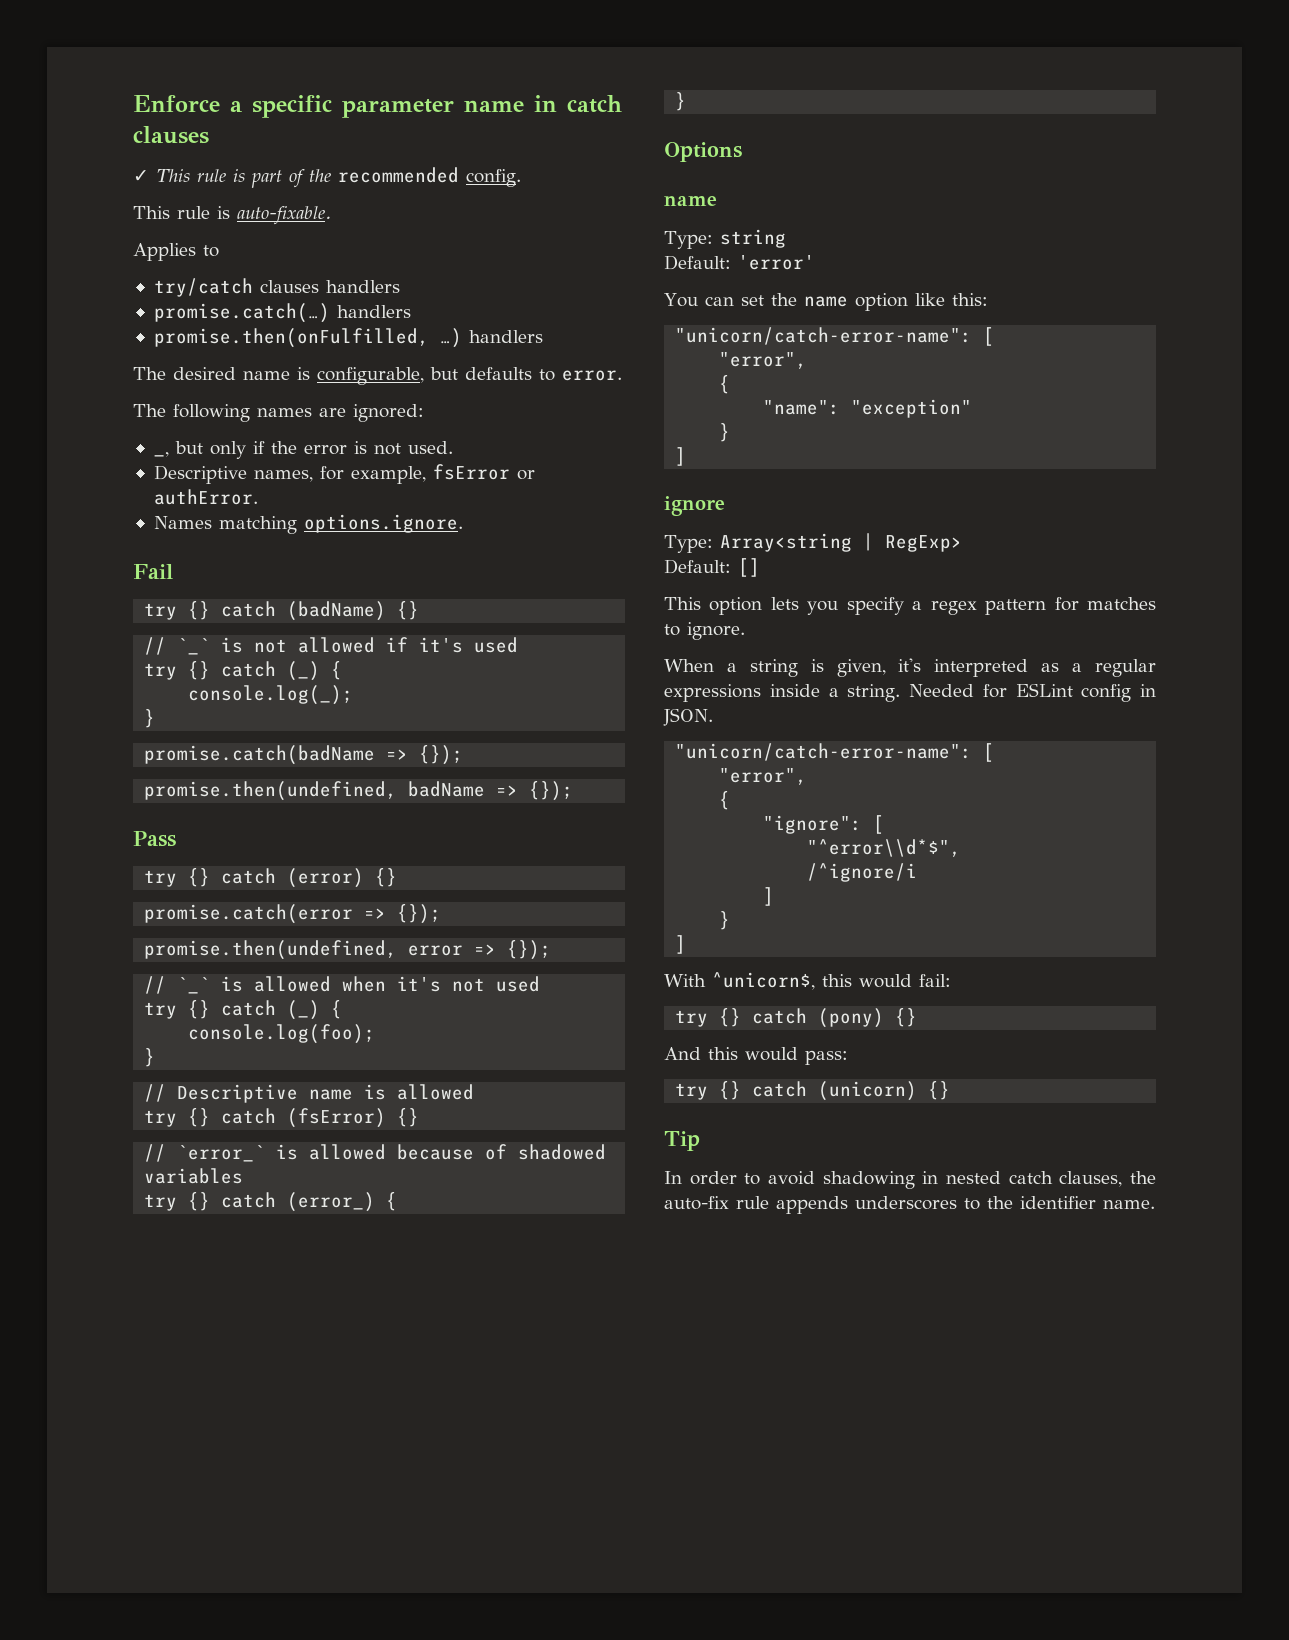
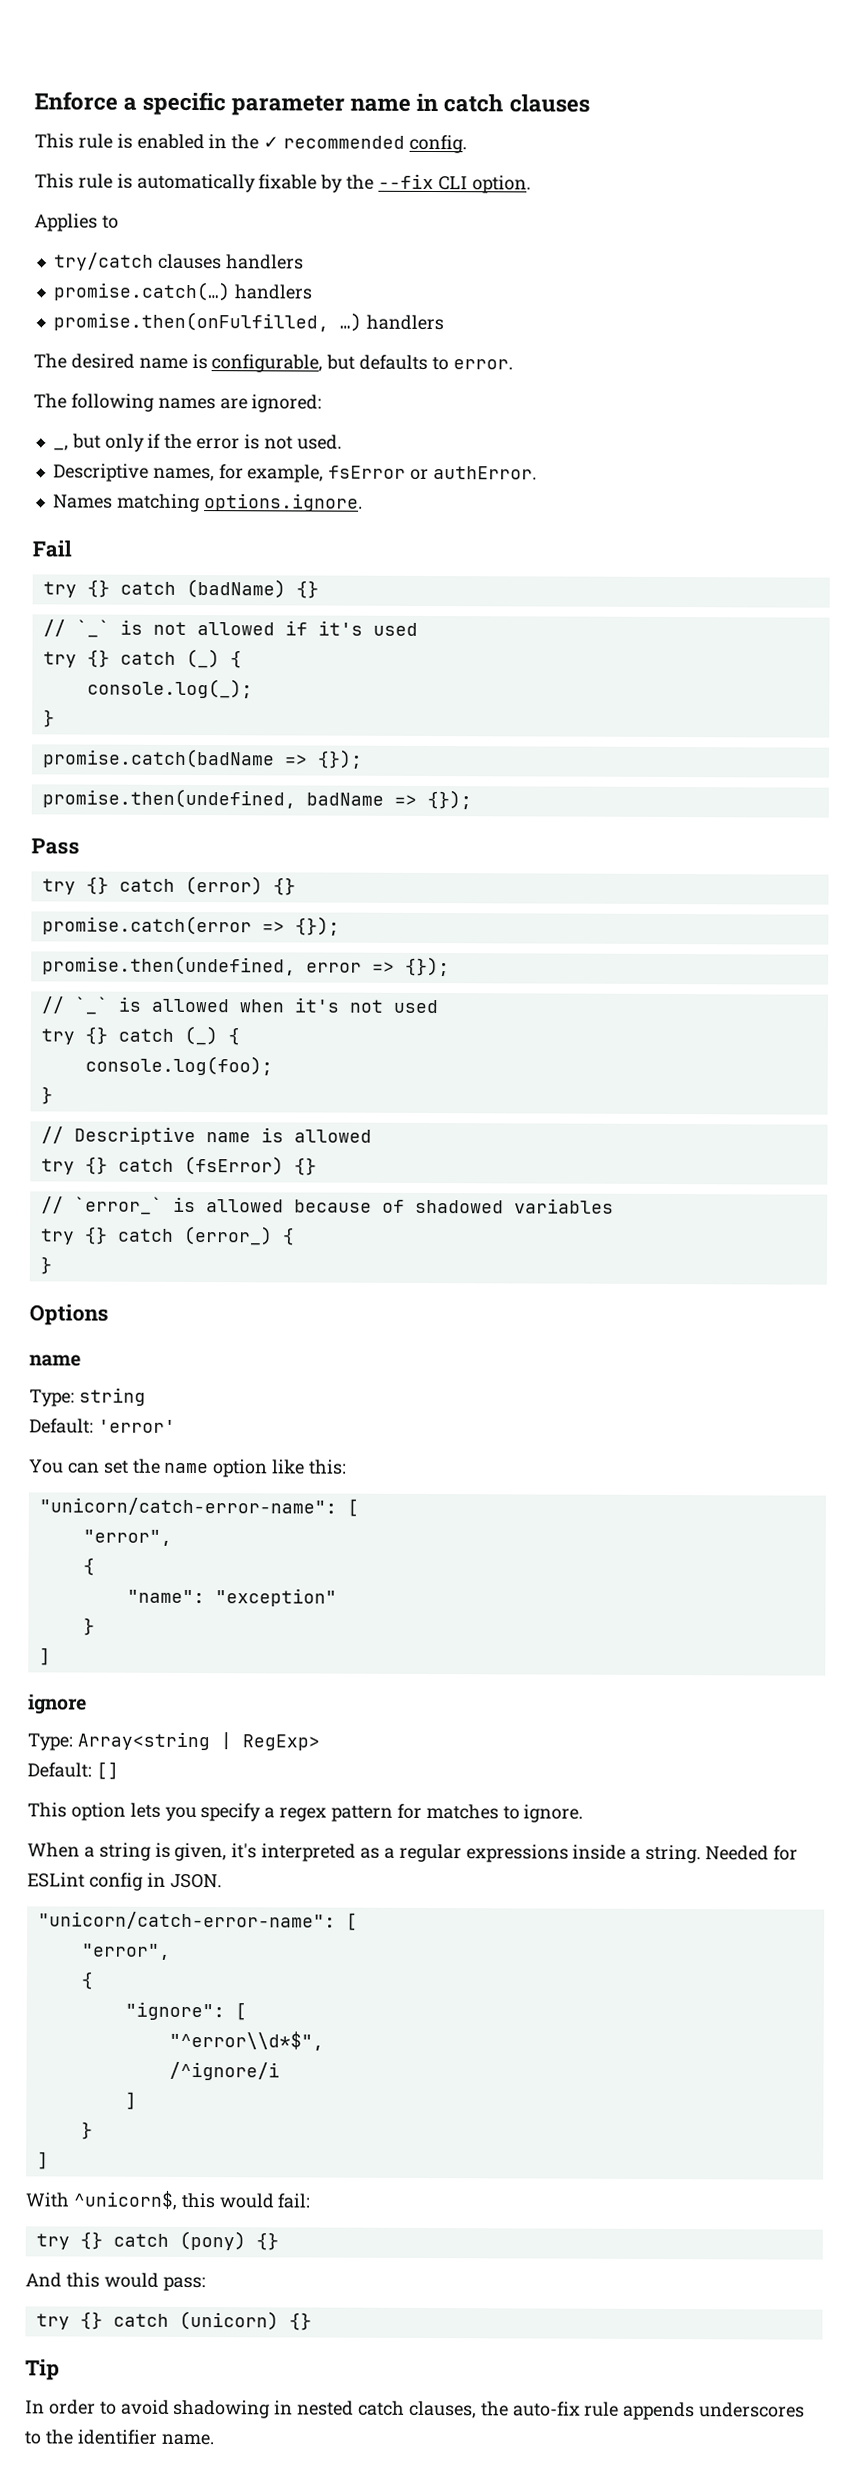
- ✓ This rule is part of the recommended config.
+ This rule is enabled in the ✓ recommended config.
- This rule is auto-fixable.
+ This rule is automatically fixable by the --fix CLI option.

